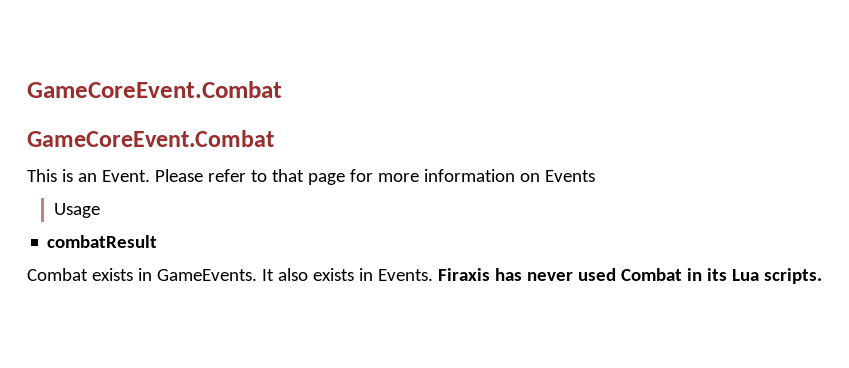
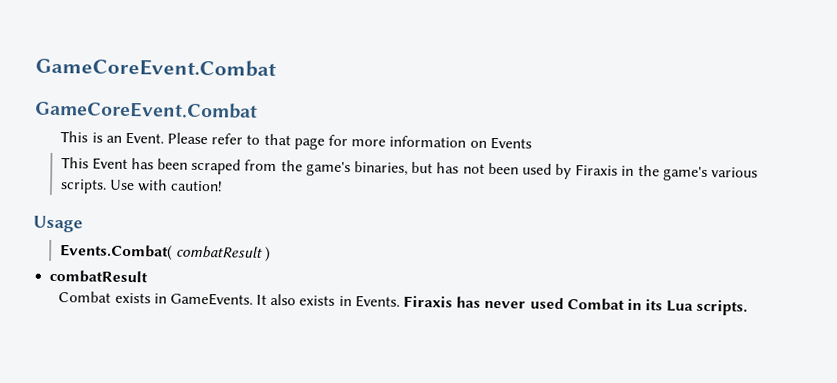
+ This Event has been scraped from the game's binaries, but has not been used by Firaxis in the game's various scripts. Use with caution!
  Usage
+ Events.Combat( combatResult )

